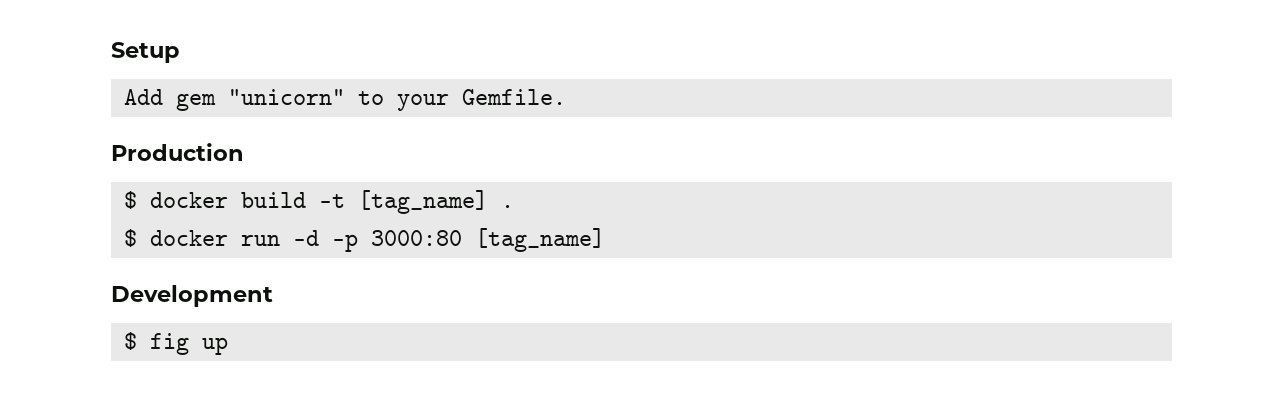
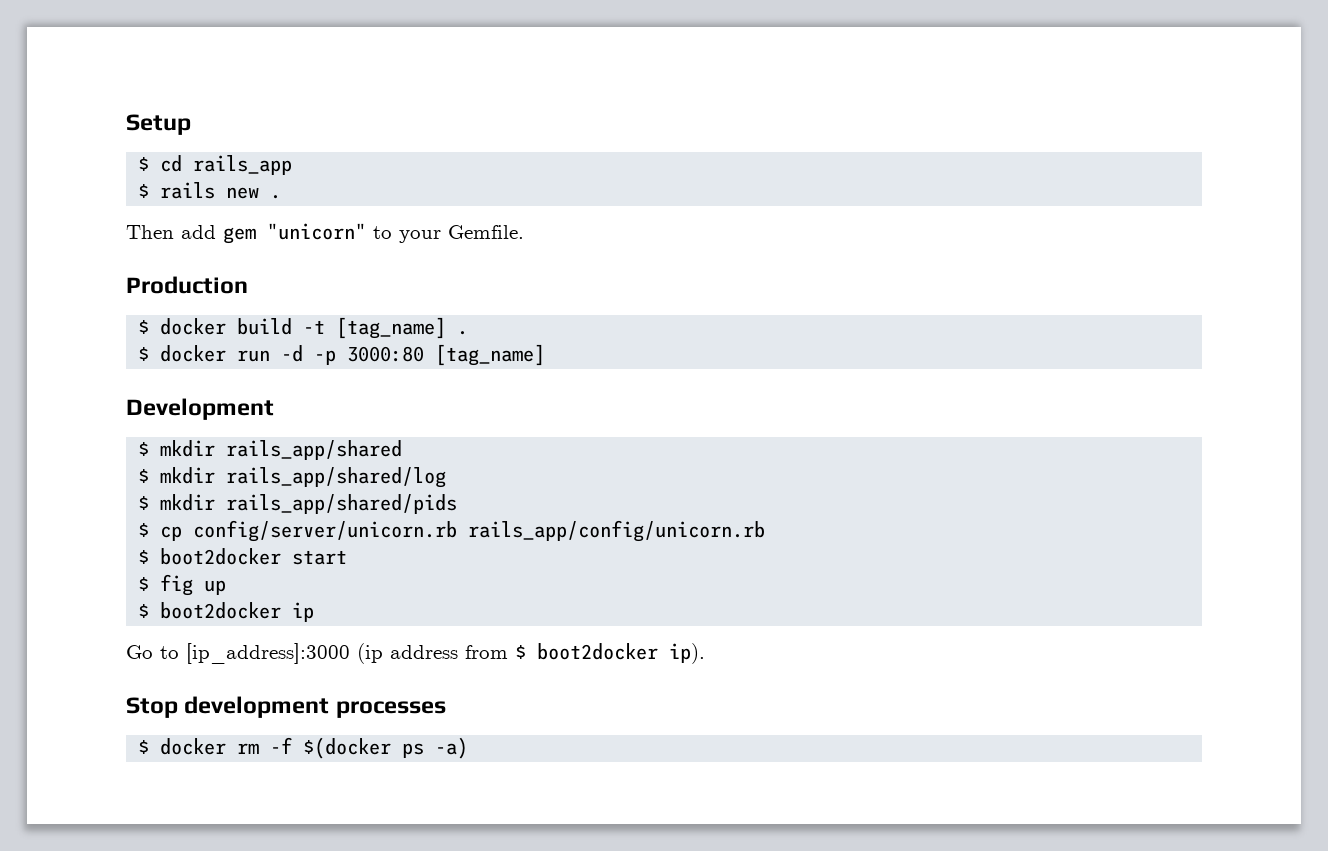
- Add gem "unicorn" to your Gemfile.
+ $ cd rails_app
+ $ rails new .
+ Then add gem "unicorn" to your Gemfile.
+ $ mkdir rails_app/shared
+ $ mkdir rails_app/shared/log
+ $ mkdir rails_app/shared/pids
+ $ cp config/server/unicorn.rb rails_app/config/unicorn.rb
+ $ boot2docker start
  $ fig up
+ $ boot2docker ip
+ Go to [ip_address]:3000 (ip address from $ boot2docker ip).
+ Stop development processes
+ $ docker rm -f $(docker ps -a)

